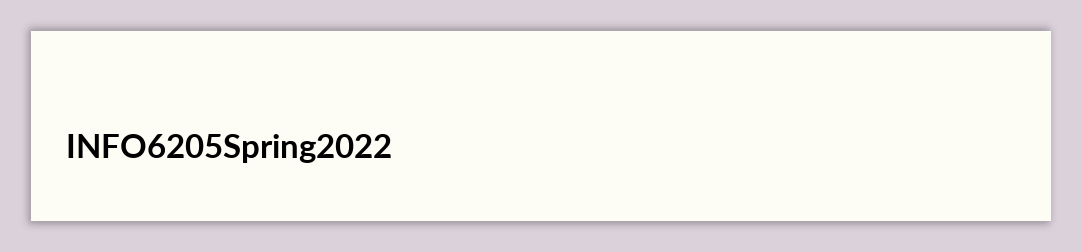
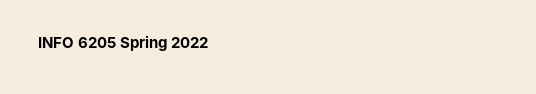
- INFO6205Spring2022
+ INFO 6205 Spring 2022

